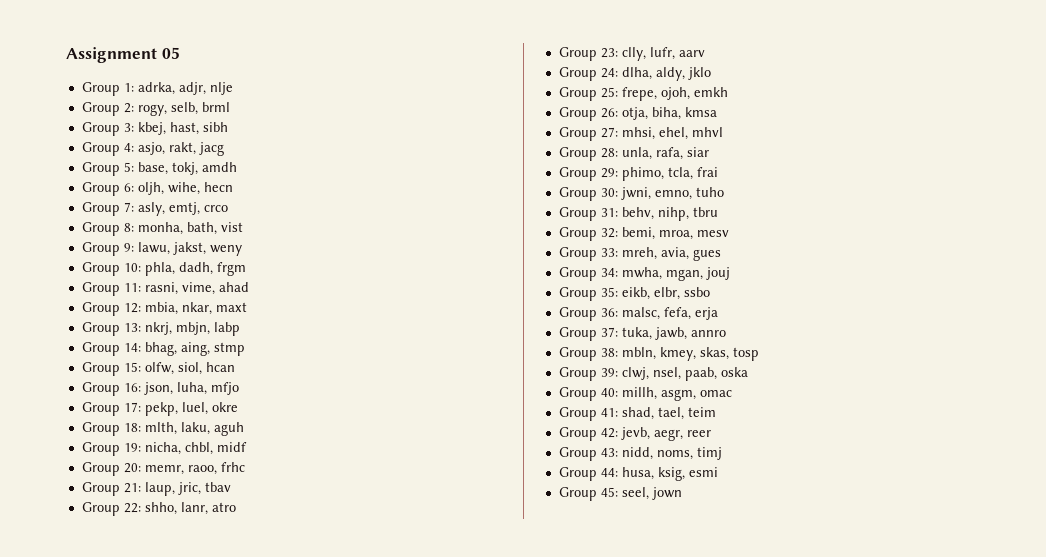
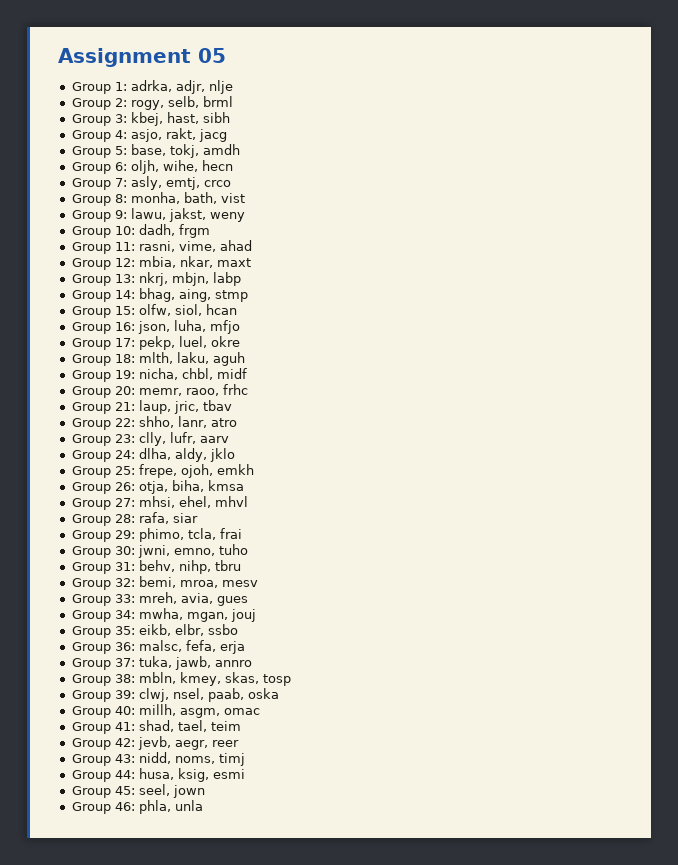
- Group 10: phla, dadh, frgm
+ Group 10: dadh, frgm
- Group 28: unla, rafa, siar
+ Group 28: rafa, siar
+ Group 46: phla, unla

